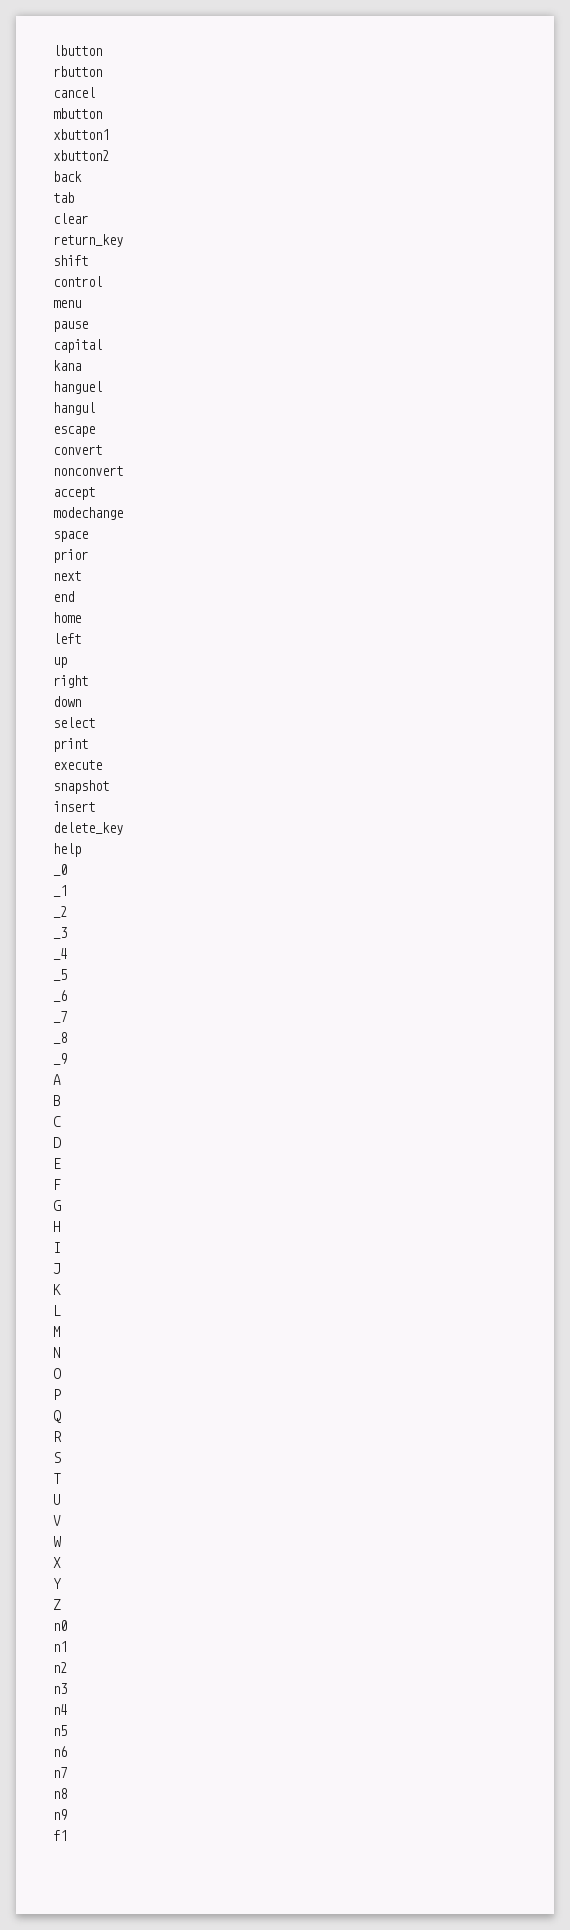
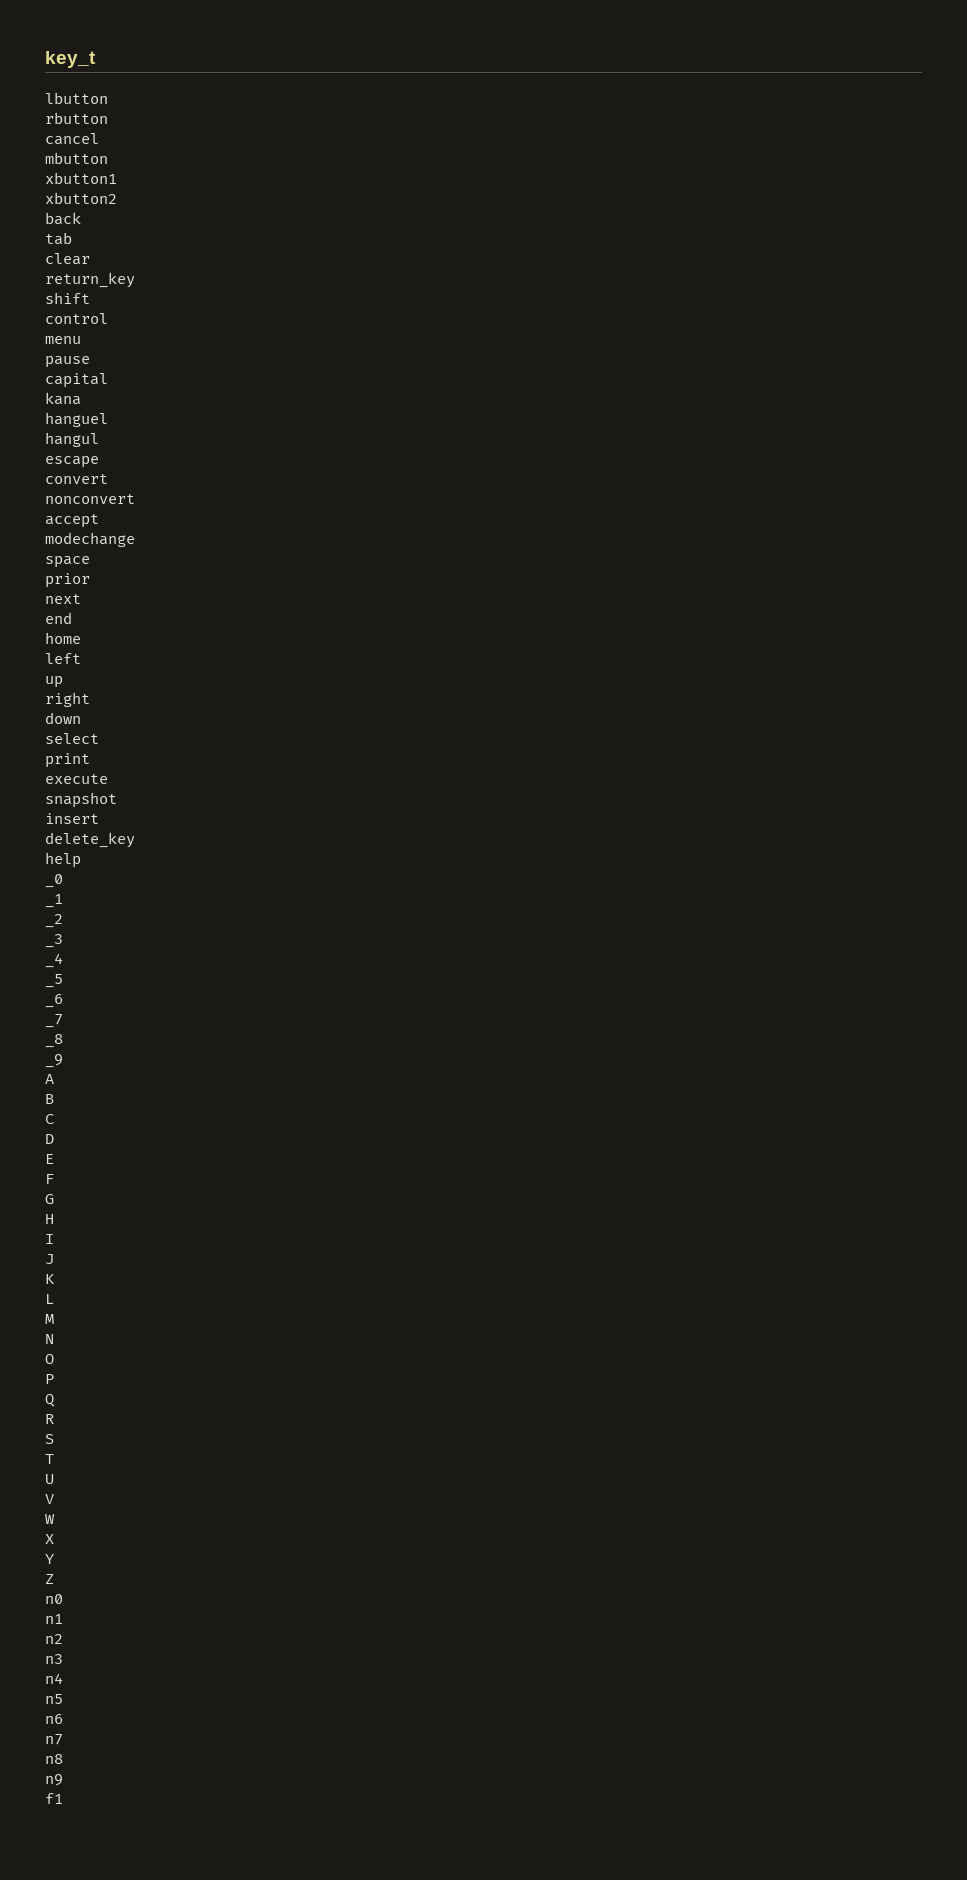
+ key_t

